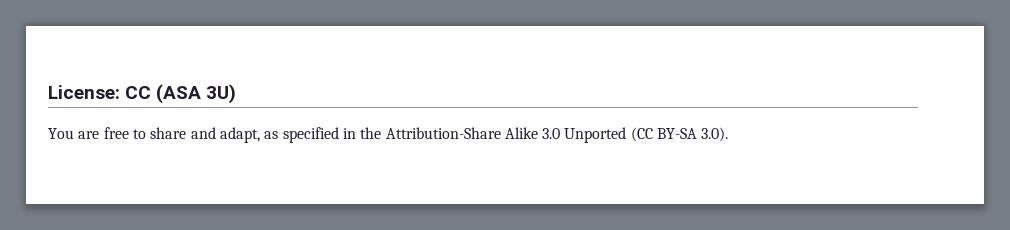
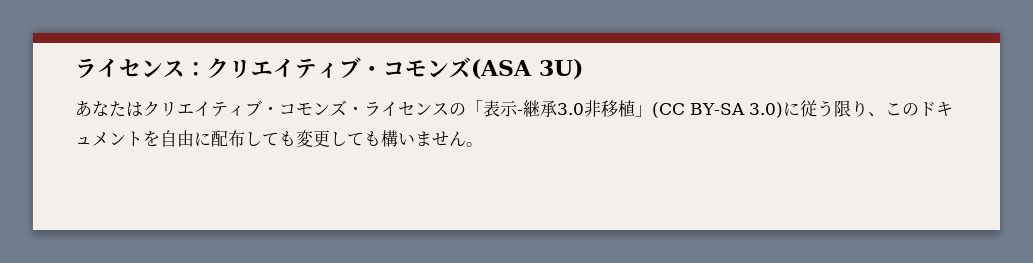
- License: CC (ASA 3U)
- You are free to share and adapt, as specified in the Attribution-Share Alike 3.0 Unported (CC BY-SA 3.0).
+ ライセンス：クリエイティブ・コモンズ(ASA 3U)
+ あなたはクリエイティブ・コモンズ・ライセンスの「表示-継承3.0非移植」(CC BY-SA 3.0)に従う限り、このドキュメントを自由に配布しても変更しても構いません。

